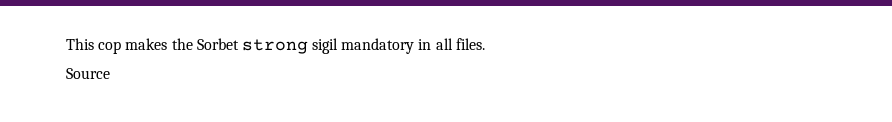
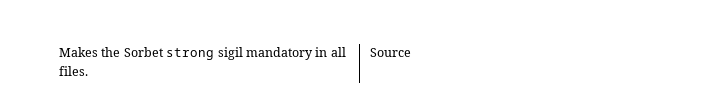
- This cop makes the Sorbet strong sigil mandatory in all files.
+ Makes the Sorbet strong sigil mandatory in all files.

